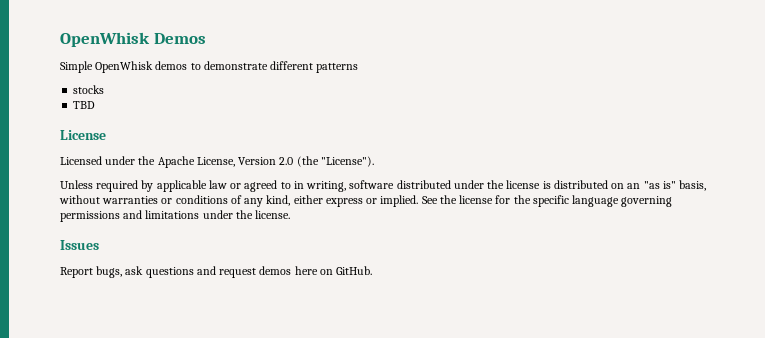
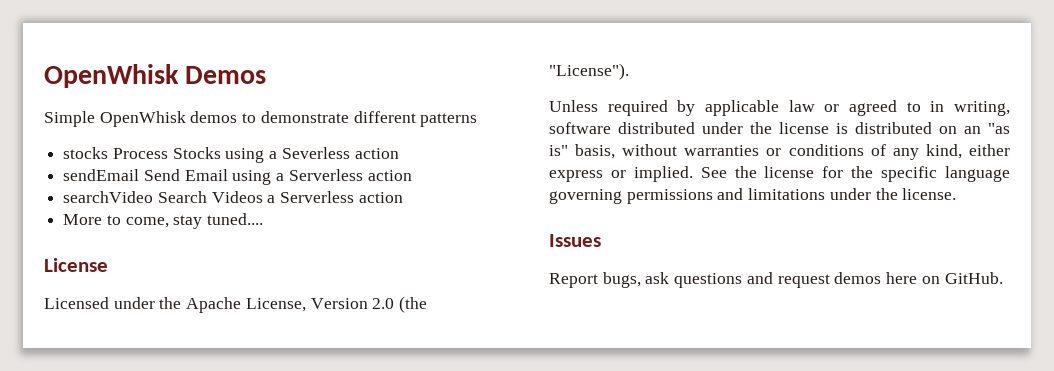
- stocks
- TBD
+ stocks Process Stocks using a Severless action
+ sendEmail Send Email using a Serverless action
+ searchVideo Search Videos a Serverless action
+ More to come, stay tuned....

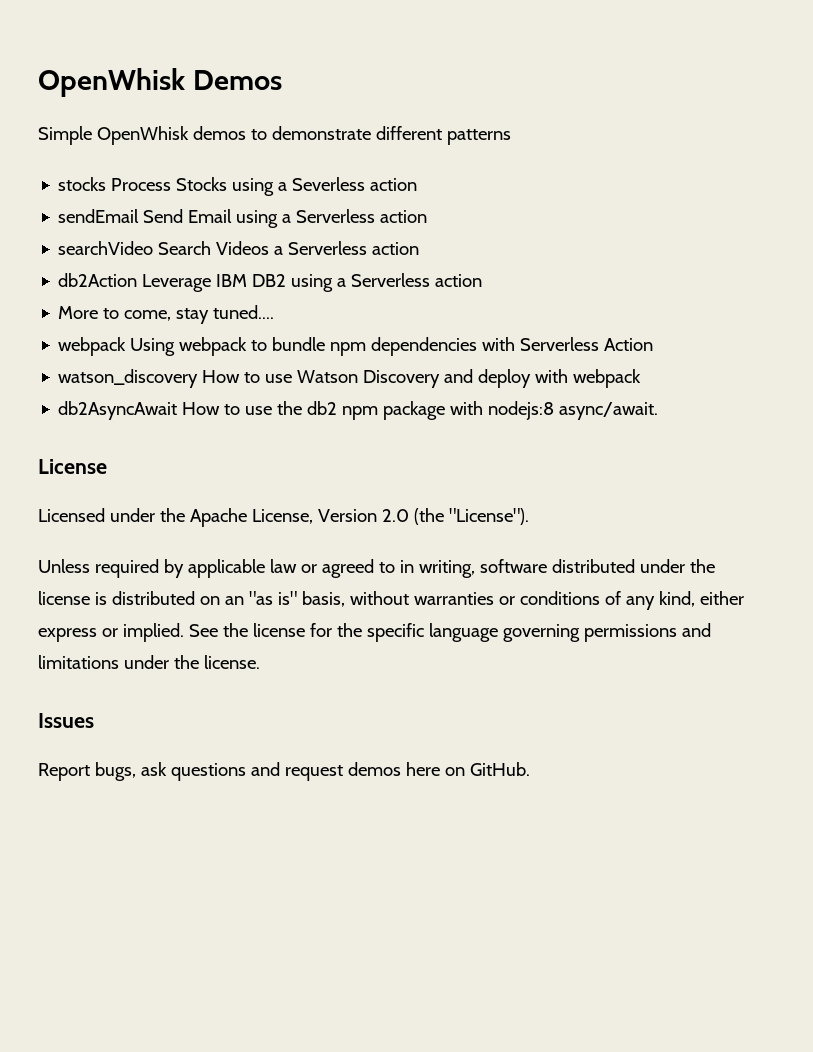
+ db2Action Leverage IBM DB2 using a Serverless action
+ webpack Using webpack to bundle npm dependencies with Serverless Action
+ watson_discovery How to use Watson Discovery and deploy with webpack
+ db2AsyncAwait How to use the db2 npm package with nodejs:8 async/await.

